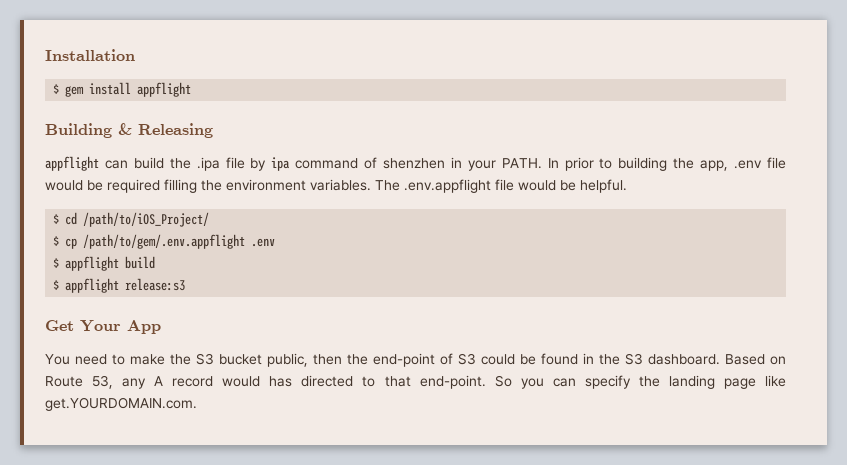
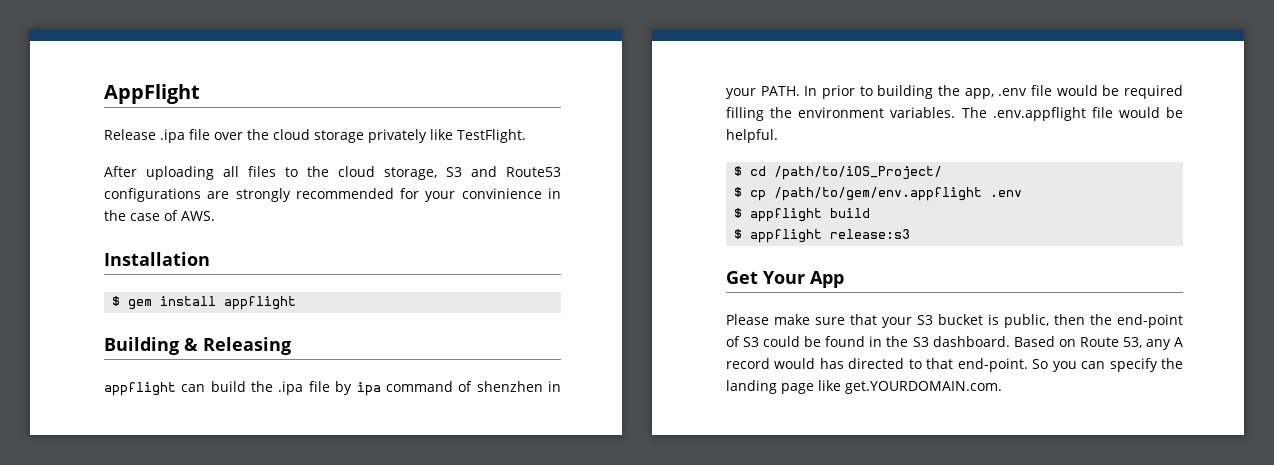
+ AppFlight
+ Release .ipa file over the cloud storage privately like TestFlight.
+ After uploading all files to the cloud storage, S3 and Route53 configurations are strongly recommended for your convinience in the case of AWS.
- $ cp /path/to/gem/.env.appflight .env
+ $ cp /path/to/gem/env.appflight .env
- You need to make the S3 bucket public, then the end-point of S3 could be found in the S3 dashboard.
+ Please make sure that your S3 bucket is public, then the end-point of S3 could be found in the S3 dashboard.

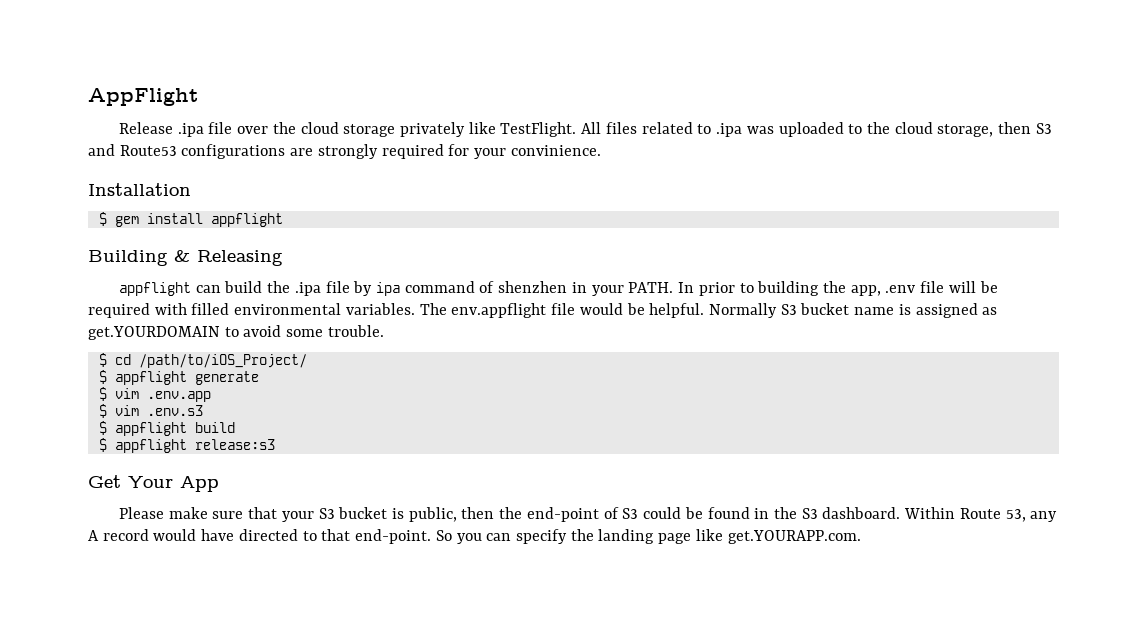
- Release .ipa file over the cloud storage privately like TestFlight.
- After uploading all files to the cloud storage, S3 and Route53 configurations are strongly recommended for your convinience in the case of AWS.
+ Release .ipa file over the cloud storage privately like TestFlight. All files related to .ipa was uploaded to the cloud storage, then S3 and Route53 configurations are strongly required for your convinience.
- In prior to building the app, .env file would be required filling the environment variables.
+ In prior to building the app, .env file will be required with filled environmental variables.
- The .env.appflight file would be helpful.
+ The env.appflight file would be helpful. Normally S3 bucket name is assigned as get.YOURDOMAIN to avoid some trouble.
  $ cd /path/to/iOS_Project/
- $ cp /path/to/gem/env.appflight .env
+ $ appflight generate
+ $ vim .env.app
+ $ vim .env.s3
- Based on Route 53, any A record would has directed to that end-point.
+ Within Route 53, any A record would have directed to that end-point.
- So you can specify the landing page like get.YOURDOMAIN.com.
+ So you can specify the landing page like get.YOURAPP.com.

